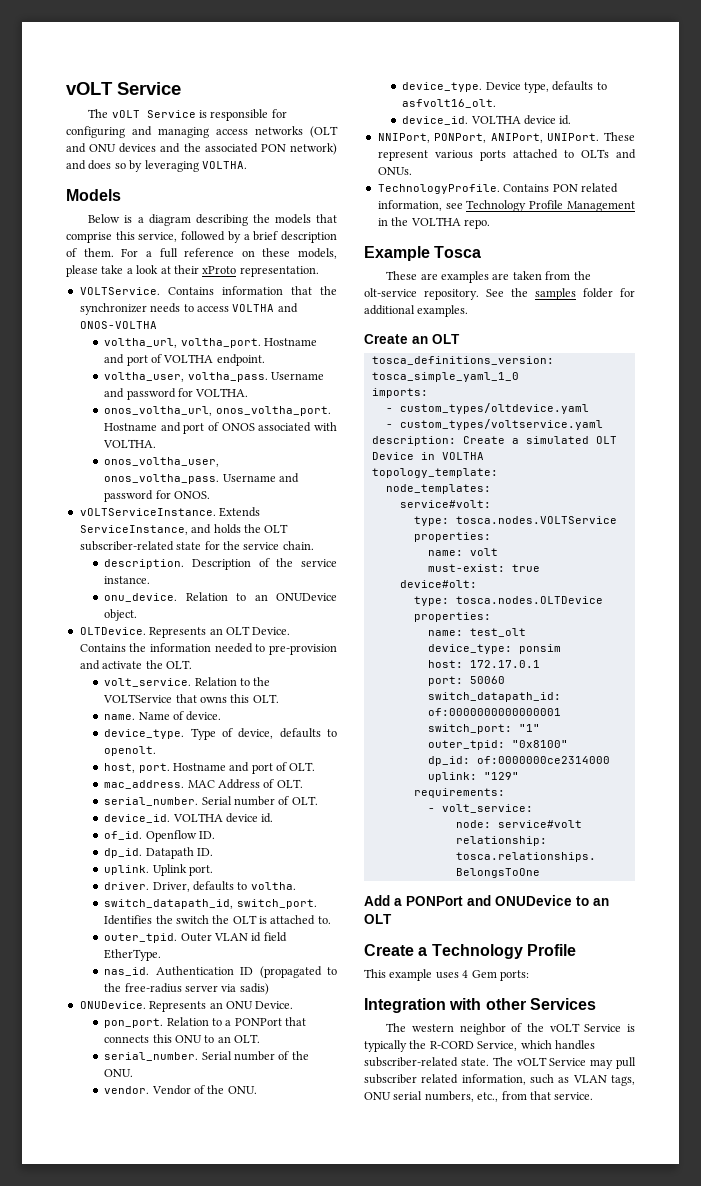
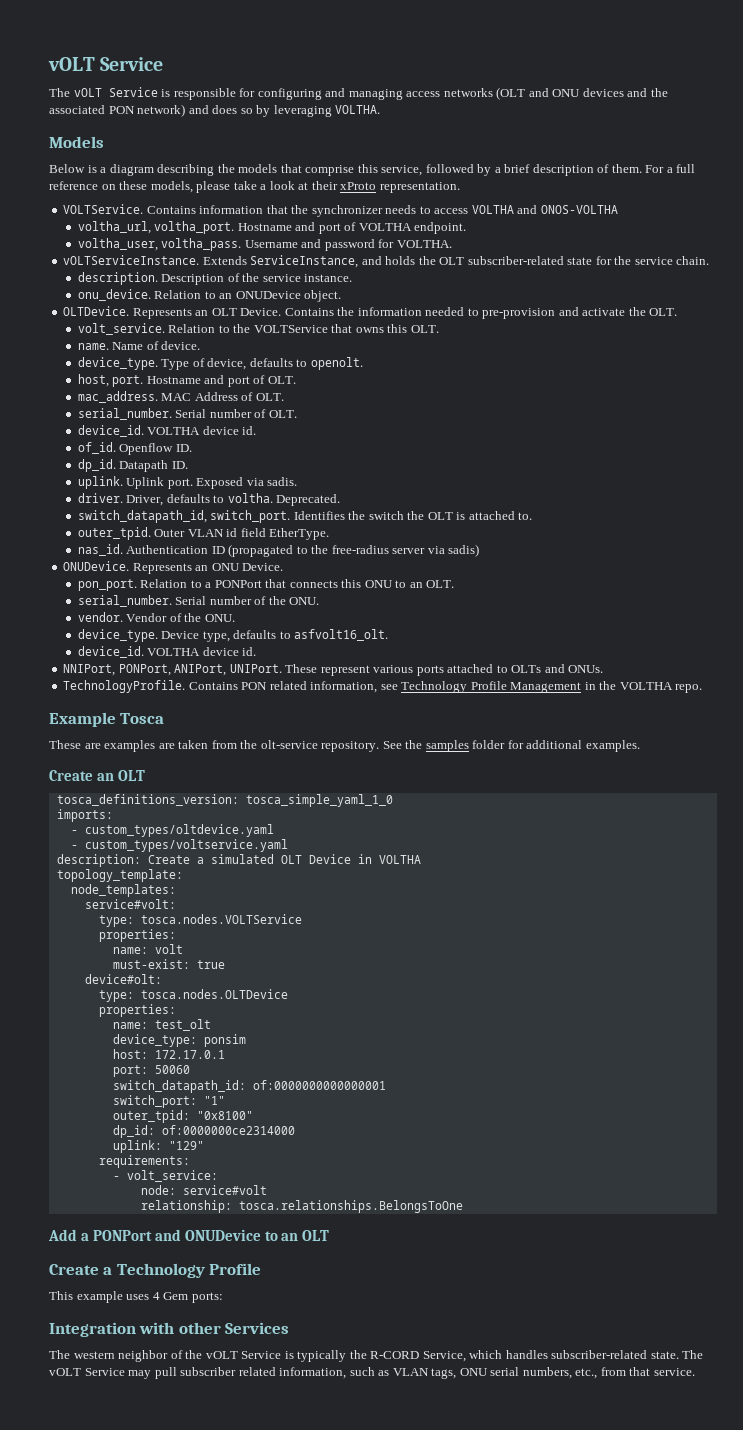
- onos_voltha_url, onos_voltha_port. Hostname and port of ONOS associated with VOLTHA.
- onos_voltha_user, onos_voltha_pass. Username and password for ONOS.
+ Exposed via sadis.
+ Deprecated.

